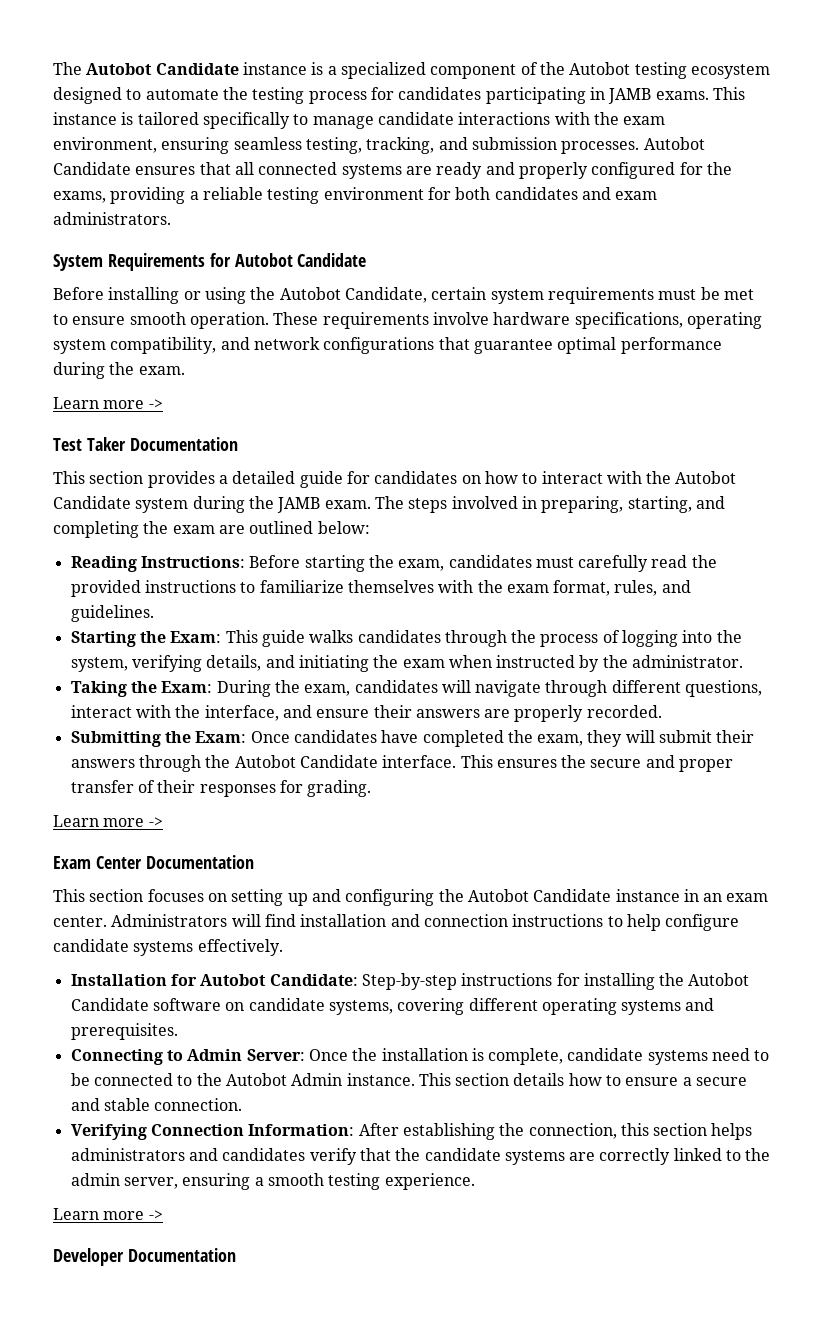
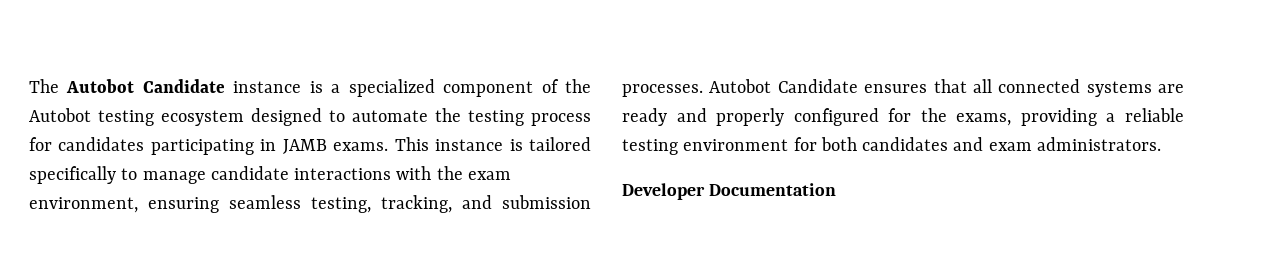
- System Requirements for Autobot Candidate
- Before installing or using the Autobot Candidate, certain system requirements must be met to ensure smooth operation. These requirements involve hardware specifications, operating system compatibility, and network configurations that guarantee optimal performance during the exam.
- Learn more ->
- Test Taker Documentation
- This section provides a detailed guide for candidates on how to interact with the Autobot Candidate system during the JAMB exam. The steps involved in preparing, starting, and completing the exam are outlined below:
- Reading Instructions: Before starting the exam, candidates must carefully read the provided instructions to familiarize themselves with the exam format, rules, and guidelines.
- Starting the Exam: This guide walks candidates through the process of logging into the system, verifying details, and initiating the exam when instructed by the administrator.
- Taking the Exam: During the exam, candidates will navigate through different questions, interact with the interface, and ensure their answers are properly recorded.
- Submitting the Exam: Once candidates have completed the exam, they will submit their answers through the Autobot Candidate interface. This ensures the secure and proper transfer of their responses for grading.
- Learn more ->
- Exam Center Documentation
- This section focuses on setting up and configuring the Autobot Candidate instance in an exam center. Administrators will find installation and connection instructions to help configure candidate systems effectively.
- Installation for Autobot Candidate: Step-by-step instructions for installing the Autobot Candidate software on candidate systems, covering different operating systems and prerequisites.
- Connecting to Admin Server: Once the installation is complete, candidate systems need to be connected to the Autobot Admin instance. This section details how to ensure a secure and stable connection.
- Verifying Connection Information: After establishing the connection, this section helps administrators and candidates verify that the candidate systems are correctly linked to the admin server, ensuring a smooth testing experience.
- Learn more ->

